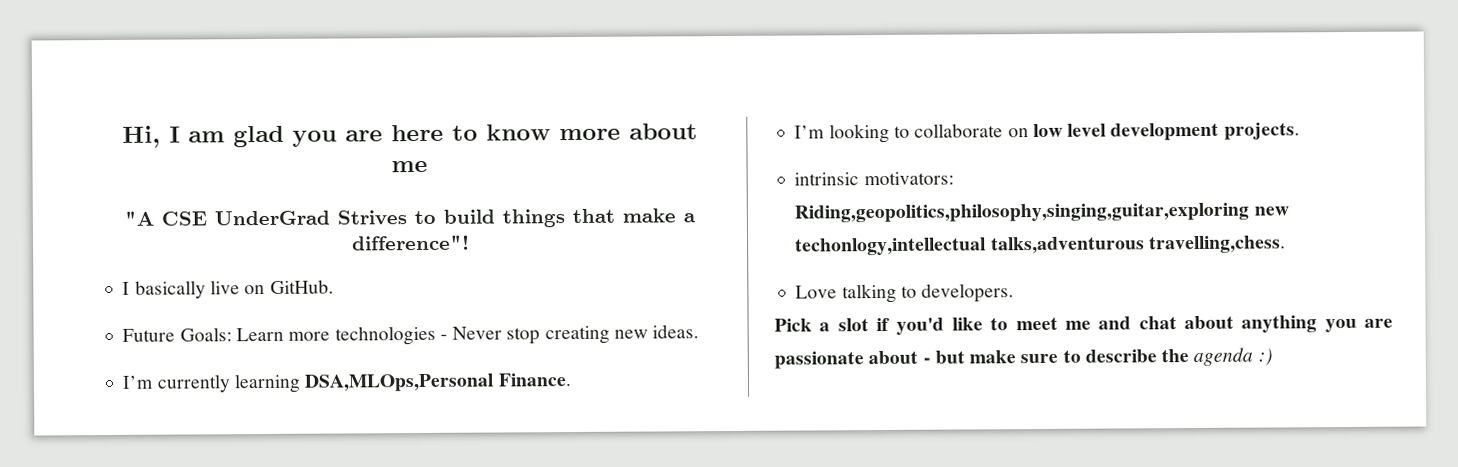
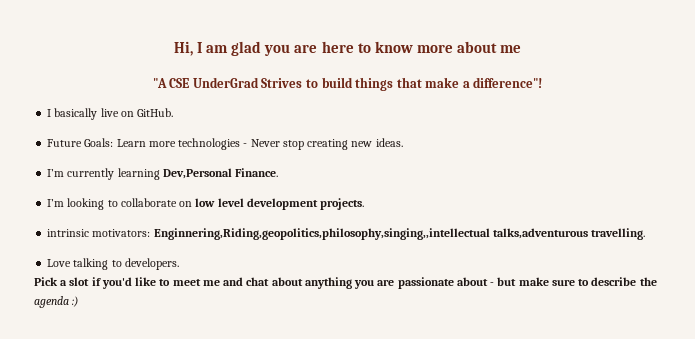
- I’m currently learning DSA,MLOps,Personal Finance.
+ I’m currently learning Dev,Personal Finance.
- intrinsic motivators: Riding,geopolitics,philosophy,singing,guitar,exploring new techonlogy,intellectual talks,adventurous travelling,chess.
+ intrinsic motivators: Enginnering,Riding,geopolitics,philosophy,singing,,intellectual talks,adventurous travelling.

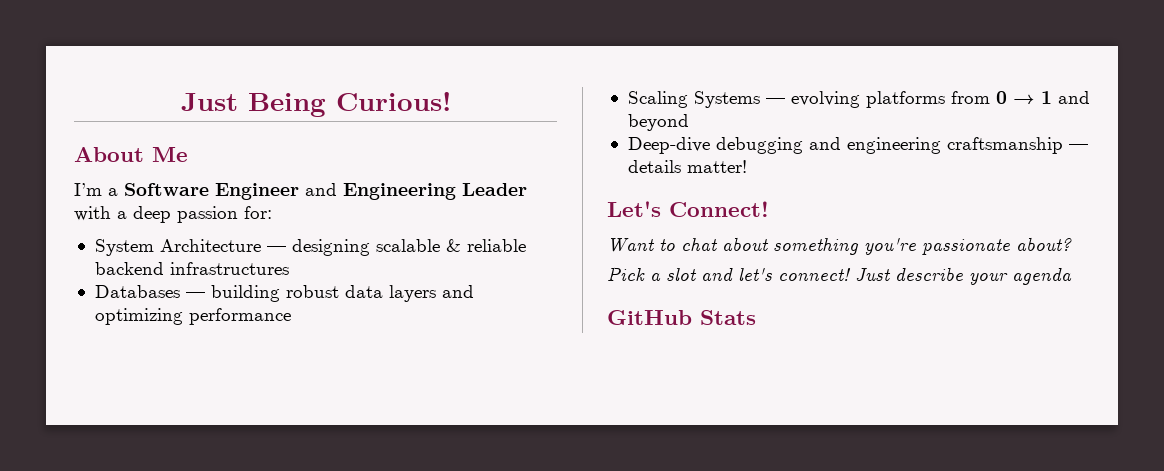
- Hi, I am glad you are here to know more about me
- "A CSE UnderGrad Strives to build things that make a difference"!
- I basically live on GitHub.
- Future Goals: Learn more technologies - Never stop creating new ideas.
- I’m currently learning Dev,Personal Finance.
- I’m looking to collaborate on low level development projects.
- intrinsic motivators: Enginnering,Riding,geopolitics,philosophy,singing,,intellectual talks,adventurous travelling.
- Love talking to developers.
- Pick a slot if you'd like to meet me and chat about anything you are passionate about - but make sure to describe the agenda :)
+ Just Being Curious!
+ About Me
+ I’m a Software Engineer and Engineering Leader with a deep passion for:
+ System Architecture — designing scalable & reliable backend infrastructures
+ Databases — building robust data layers and optimizing performance
+ Scaling Systems — evolving platforms from 0 → 1 and beyond
+ Deep-dive debugging and engineering craftsmanship — details matter!
+ Let's Connect!
+ Want to chat about something you're passionate about?
+ Pick a slot and let's connect! Just describe your agenda
+ GitHub Stats

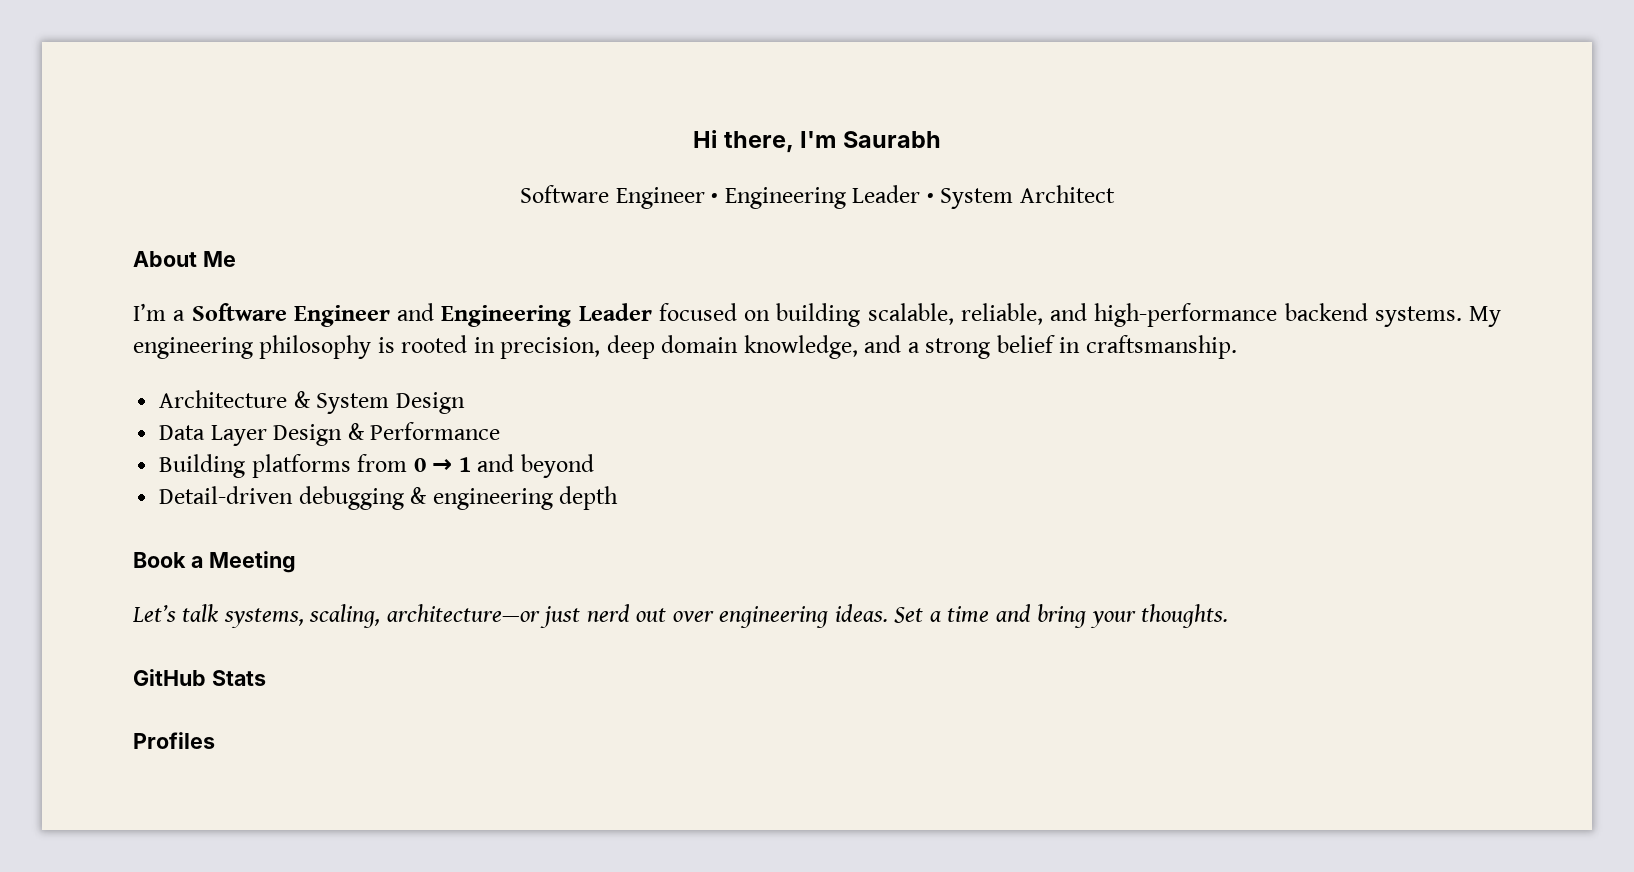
- Just Being Curious!
+ Hi there, I'm Saurabh
+ Software Engineer • Engineering Leader • System Architect
- I’m a Software Engineer and Engineering Leader with a deep passion for:
- System Architecture — designing scalable & reliable backend infrastructures
- Databases — building robust data layers and optimizing performance
- Scaling Systems — evolving platforms from 0 → 1 and beyond
+ I’m a Software Engineer and Engineering Leader focused on building scalable, reliable, and high-performance backend systems. My engineering philosophy is rooted in precision, deep domain knowledge, and a strong belief in craftsmanship.
+ Architecture & System Design
+ Data Layer Design & Performance
+ Building platforms from 0 → 1 and beyond
- Deep-dive debugging and engineering craftsmanship — details matter!
- Let's Connect!
- Want to chat about something you're passionate about?
- Pick a slot and let's connect! Just describe your agenda
+ Detail-driven debugging & engineering depth
+ Book a Meeting
+ Let’s talk systems, scaling, architecture—or just nerd out over engineering ideas. Set a time and bring your thoughts.
+ Profiles

